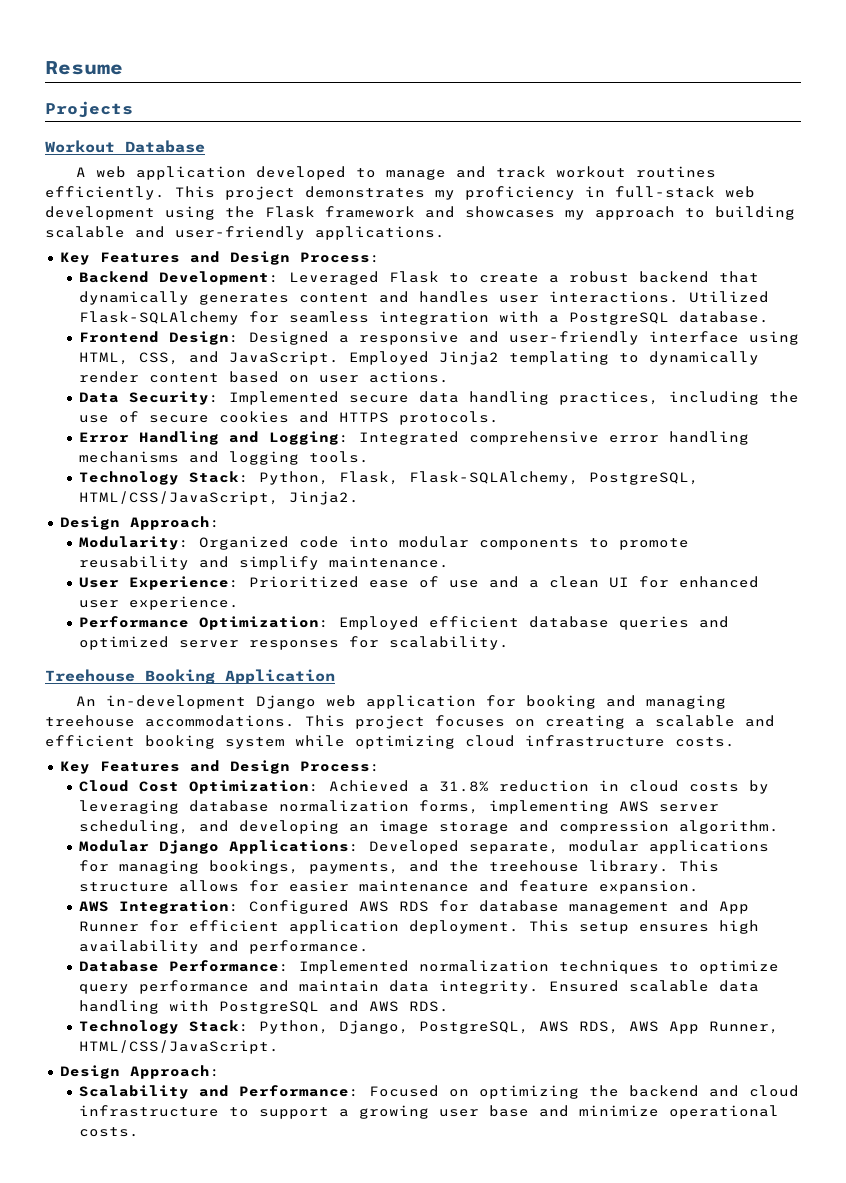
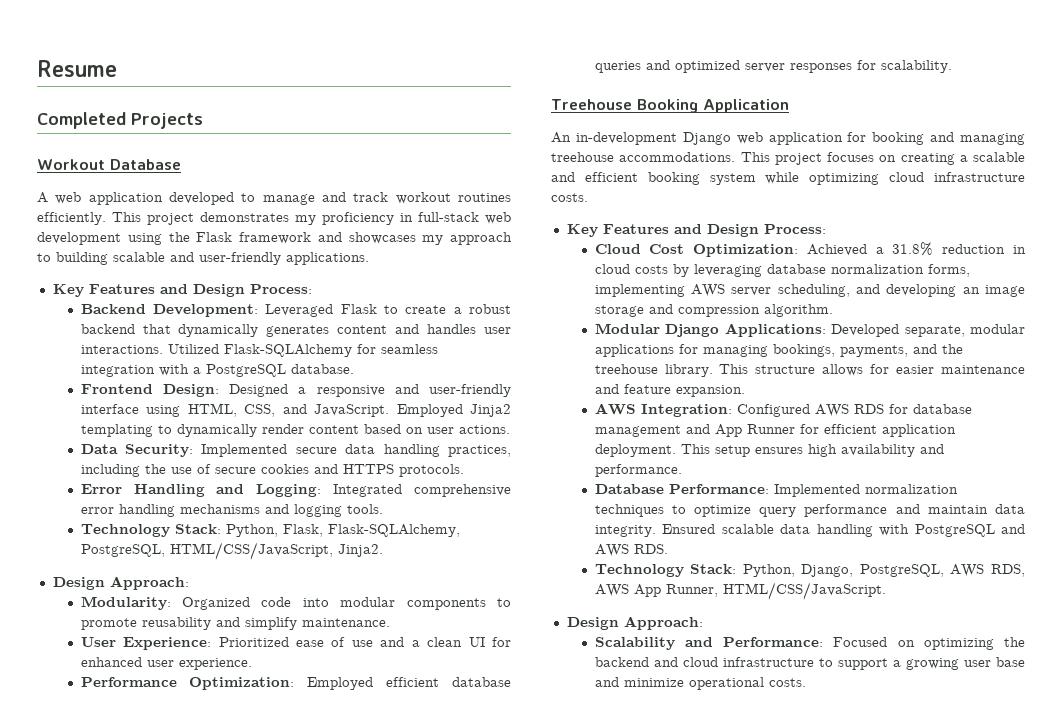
- Projects
+ Completed Projects

